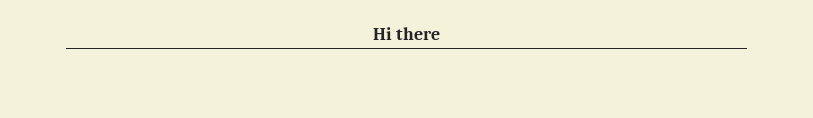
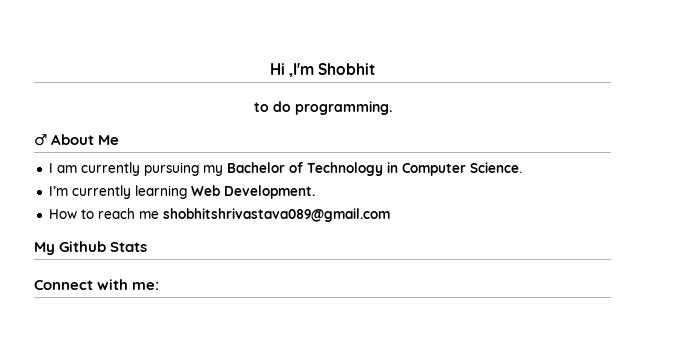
- Hi there
+ Hi ,I'm Shobhit
+ to do programming.
+ ♂ About Me
+ I am currently pursuing my Bachelor of Technology in Computer Science.
+ I’m currently learning Web Development.
+ How to reach me shobhitshrivastava089@gmail.com
+ My Github Stats
+ Connect with me:

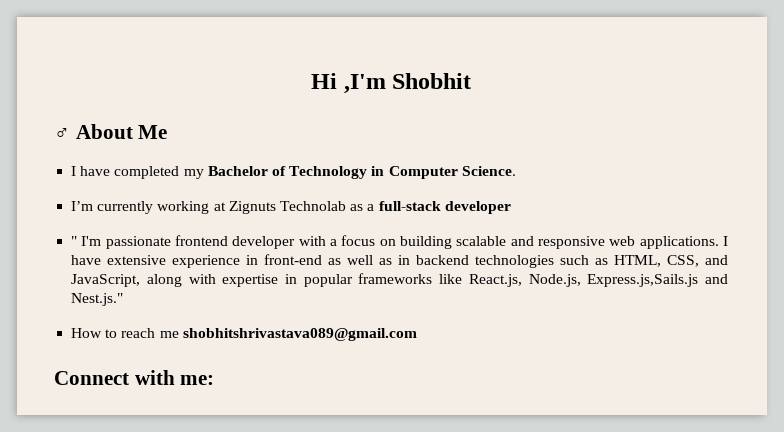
- to do programming.
- I am currently pursuing my Bachelor of Technology in Computer Science.
+ I have completed my Bachelor of Technology in Computer Science.
- I’m currently learning Web Development.
+ I’m currently working at Zignuts Technolab as a full-stack developer
+ " I'm passionate frontend developer with a focus on building scalable and responsive web applications. I have extensive experience in front-end as well as in backend technologies such as HTML, CSS, and JavaScript, along with expertise in popular frameworks like React.js, Node.js, Express.js,Sails.js and Nest.js."
- My Github Stats

